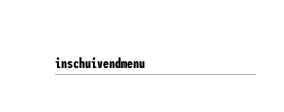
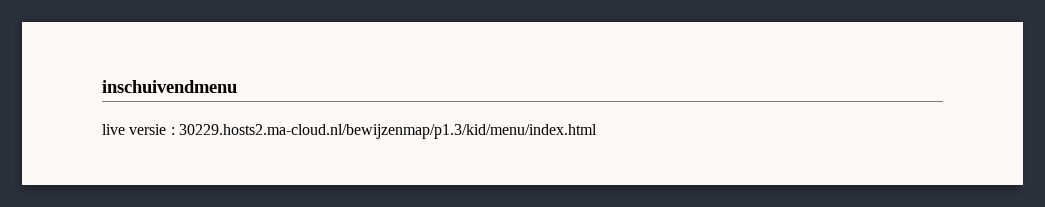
+ live versie : 30229.hosts2.ma-cloud.nl/bewijzenmap/p1.3/kid/menu/index.html

